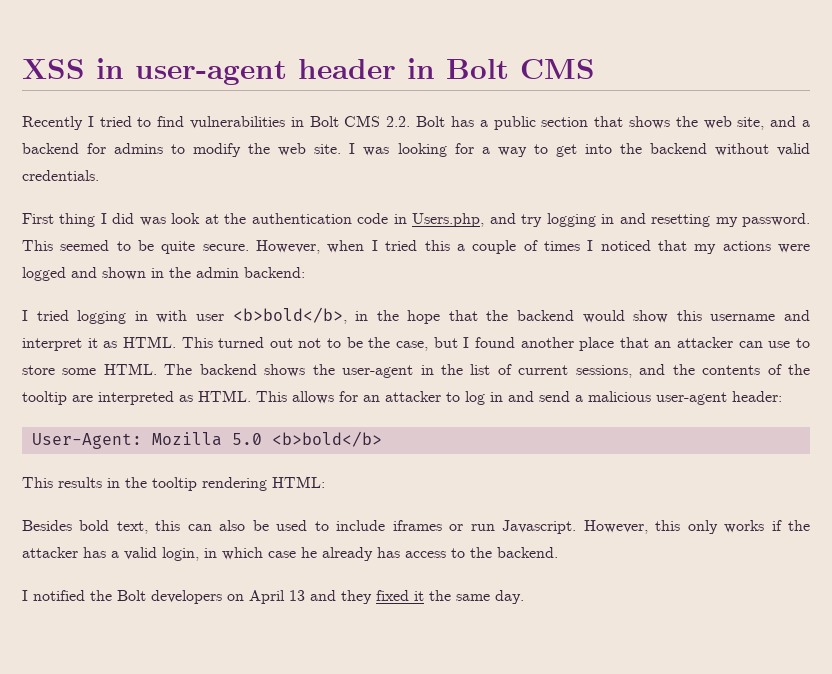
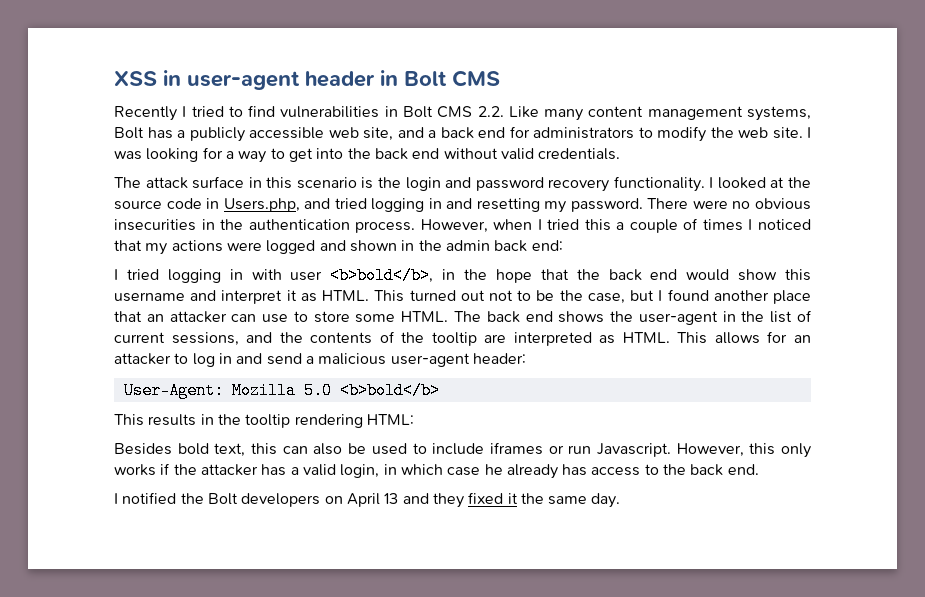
- Recently I tried to find vulnerabilities in Bolt CMS 2.2. Bolt has a public section that shows the web site, and a backend for admins to modify the web site.
+ Recently I tried to find vulnerabilities in Bolt CMS 2.2. Like many content management systems, Bolt has a publicly accessible web site, and a back end for administrators to modify the web site.
- I was looking for a way to get into the backend without valid credentials.
+ I was looking for a way to get into the back end without valid credentials.
- First thing I did was look at the authentication code in Users.php, and try logging in and resetting my password.
+ The attack surface in this scenario is the login and password recovery functionality. I looked at the source code in Users.php, and tried logging in and resetting my password.
- This seemed to be quite secure.
+ There were no obvious insecurities in the authentication process.
- However, when I tried this a couple of times I noticed that my actions were logged and shown in the admin backend:
+ However, when I tried this a couple of times I noticed that my actions were logged and shown in the admin back end:
- I tried logging in with user <b>bold</b>, in the hope that the backend would show this username and interpret it as HTML.
+ I tried logging in with user <b>bold</b>, in the hope that the back end would show this username and interpret it as HTML.
- The backend shows the user-agent in the list of current sessions, and the contents of the tooltip are interpreted as HTML.
+ The back end shows the user-agent in the list of current sessions, and the contents of the tooltip are interpreted as HTML.
- However, this only works if the attacker has a valid login, in which case he already has access to the backend.
+ However, this only works if the attacker has a valid login, in which case he already has access to the back end.

